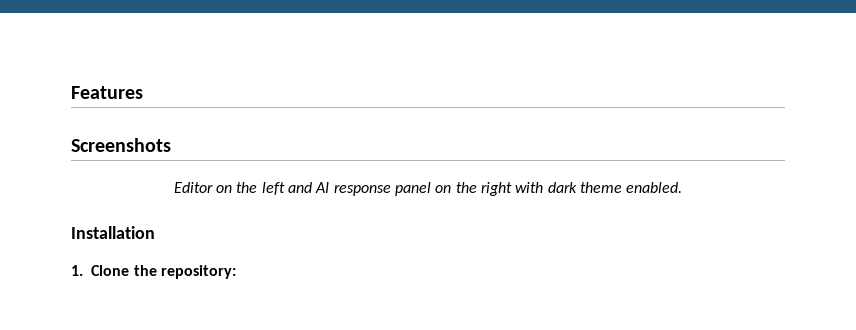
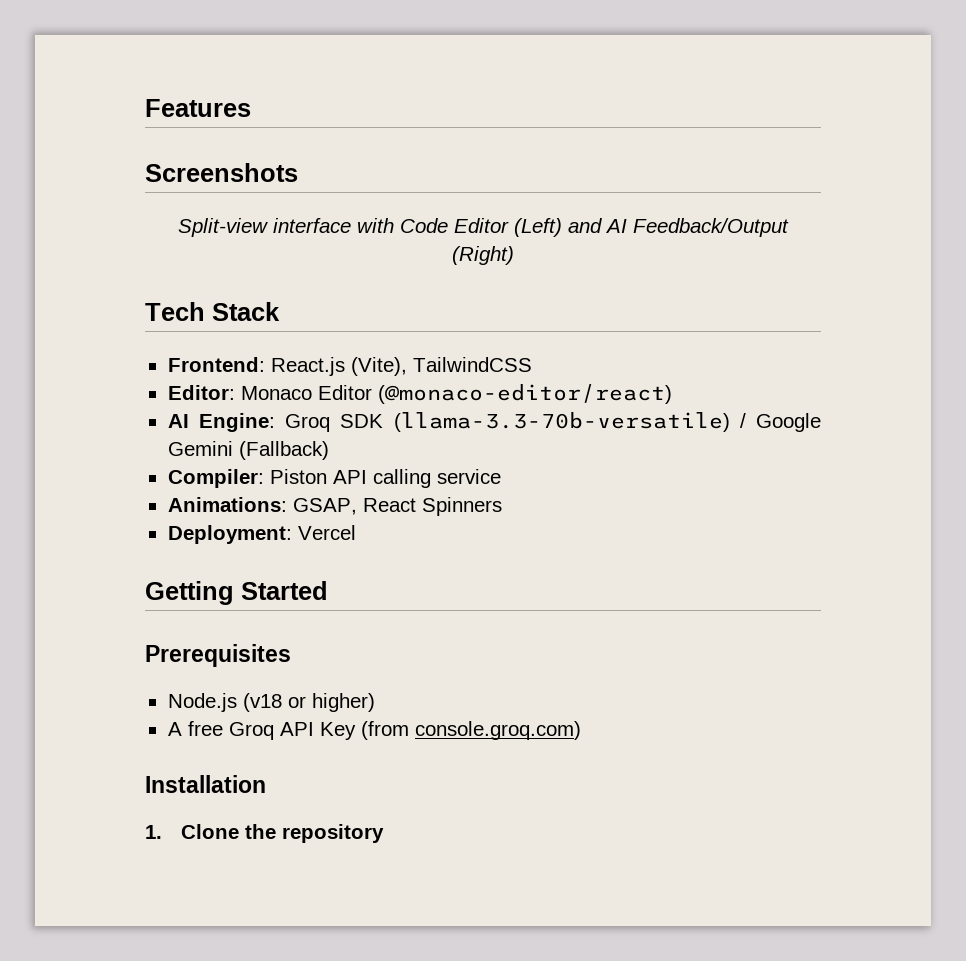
- Editor on the left and AI response panel on the right with dark theme enabled.
+ Split-view interface with Code Editor (Left) and AI Feedback/Output (Right)
+ Tech Stack
+ Frontend: React.js (Vite), TailwindCSS
+ Editor: Monaco Editor (@monaco-editor/react)
+ AI Engine: Groq SDK (llama-3.3-70b-versatile) / Google Gemini (Fallback)
+ Compiler: Piston API calling service
+ Animations: GSAP, React Spinners
+ Deployment: Vercel
+ Getting Started
+ Prerequisites
+ Node.js (v18 or higher)
+ A free Groq API Key (from console.groq.com)
- 1. Clone the repository:
+ 1. Clone the repository

